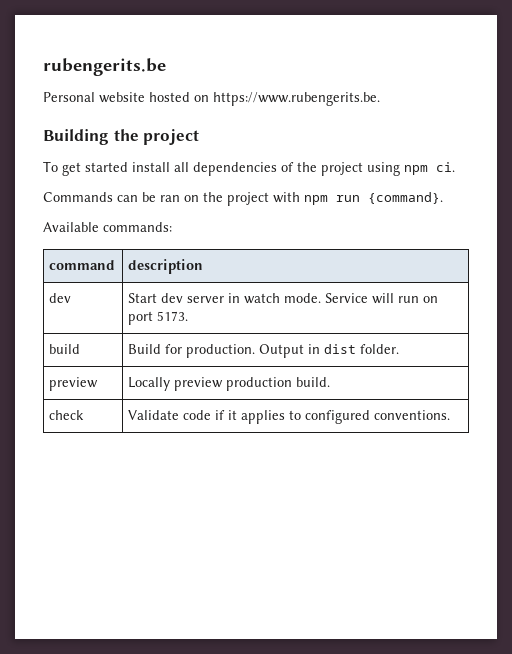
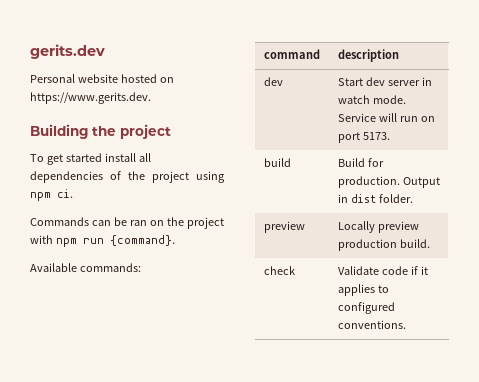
- rubengerits.be
+ gerits.dev
- Personal website hosted on https://www.rubengerits.be.
+ Personal website hosted on https://www.gerits.dev.

